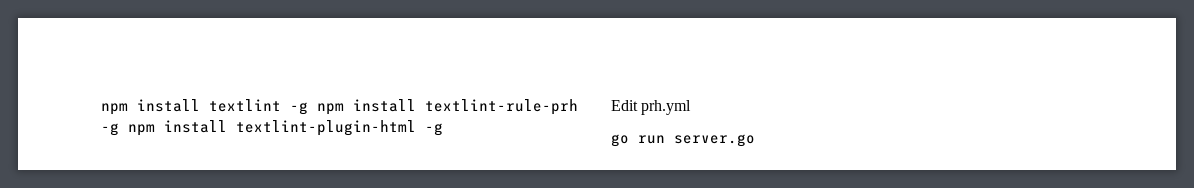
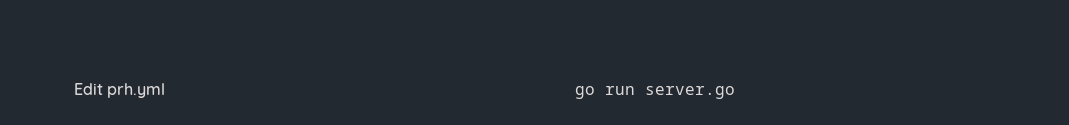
- npm install textlint -g npm install textlint-rule-prh -g npm install textlint-plugin-html -g

